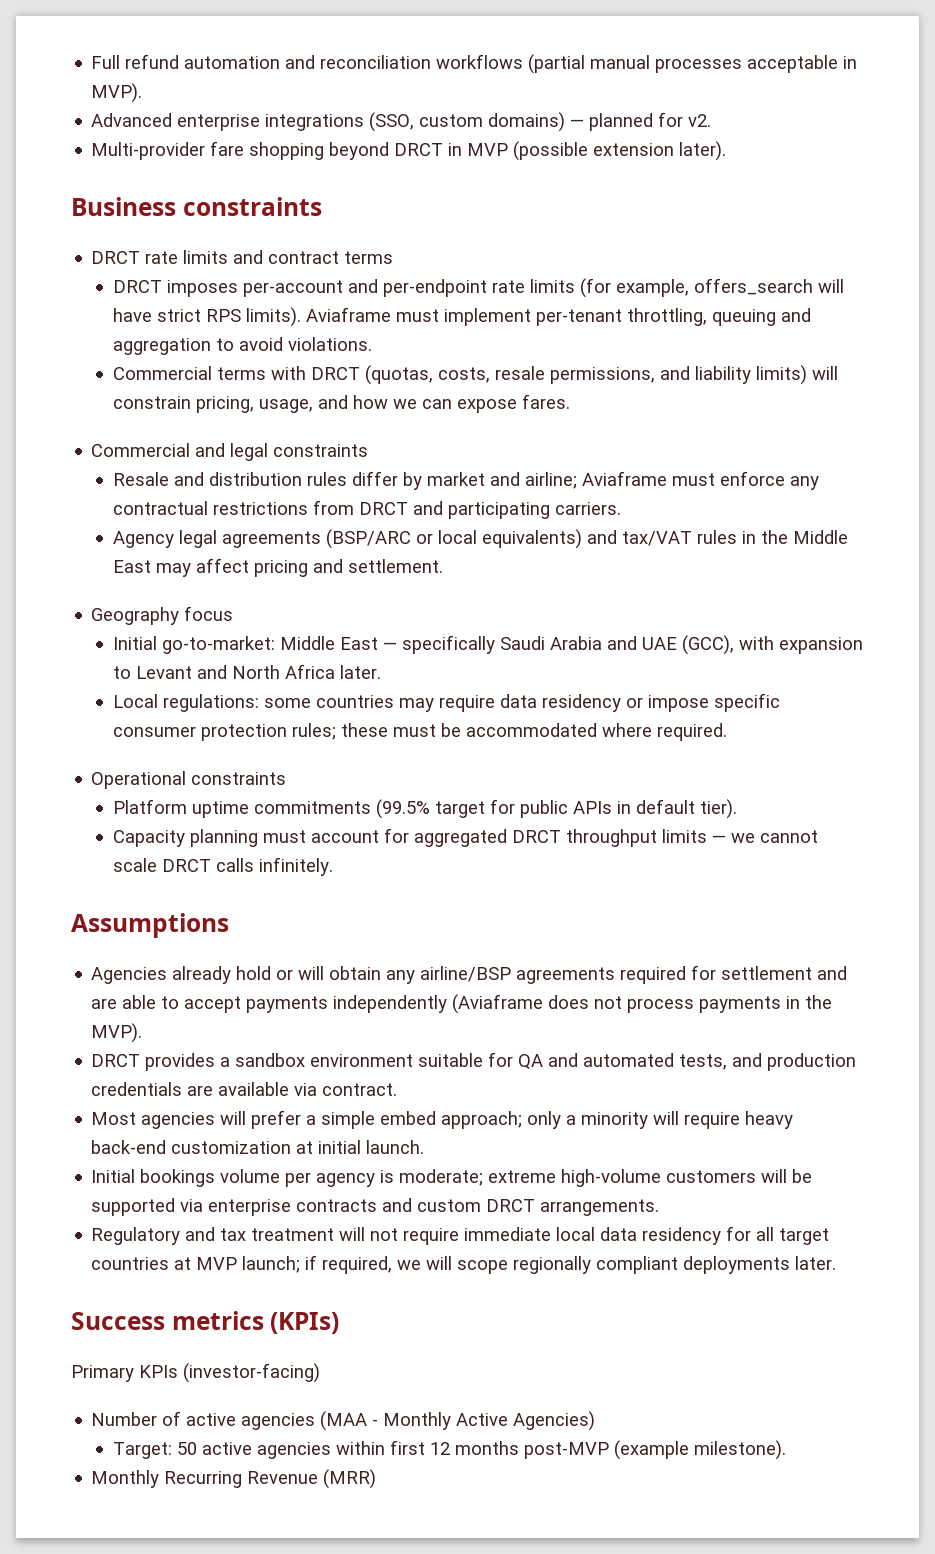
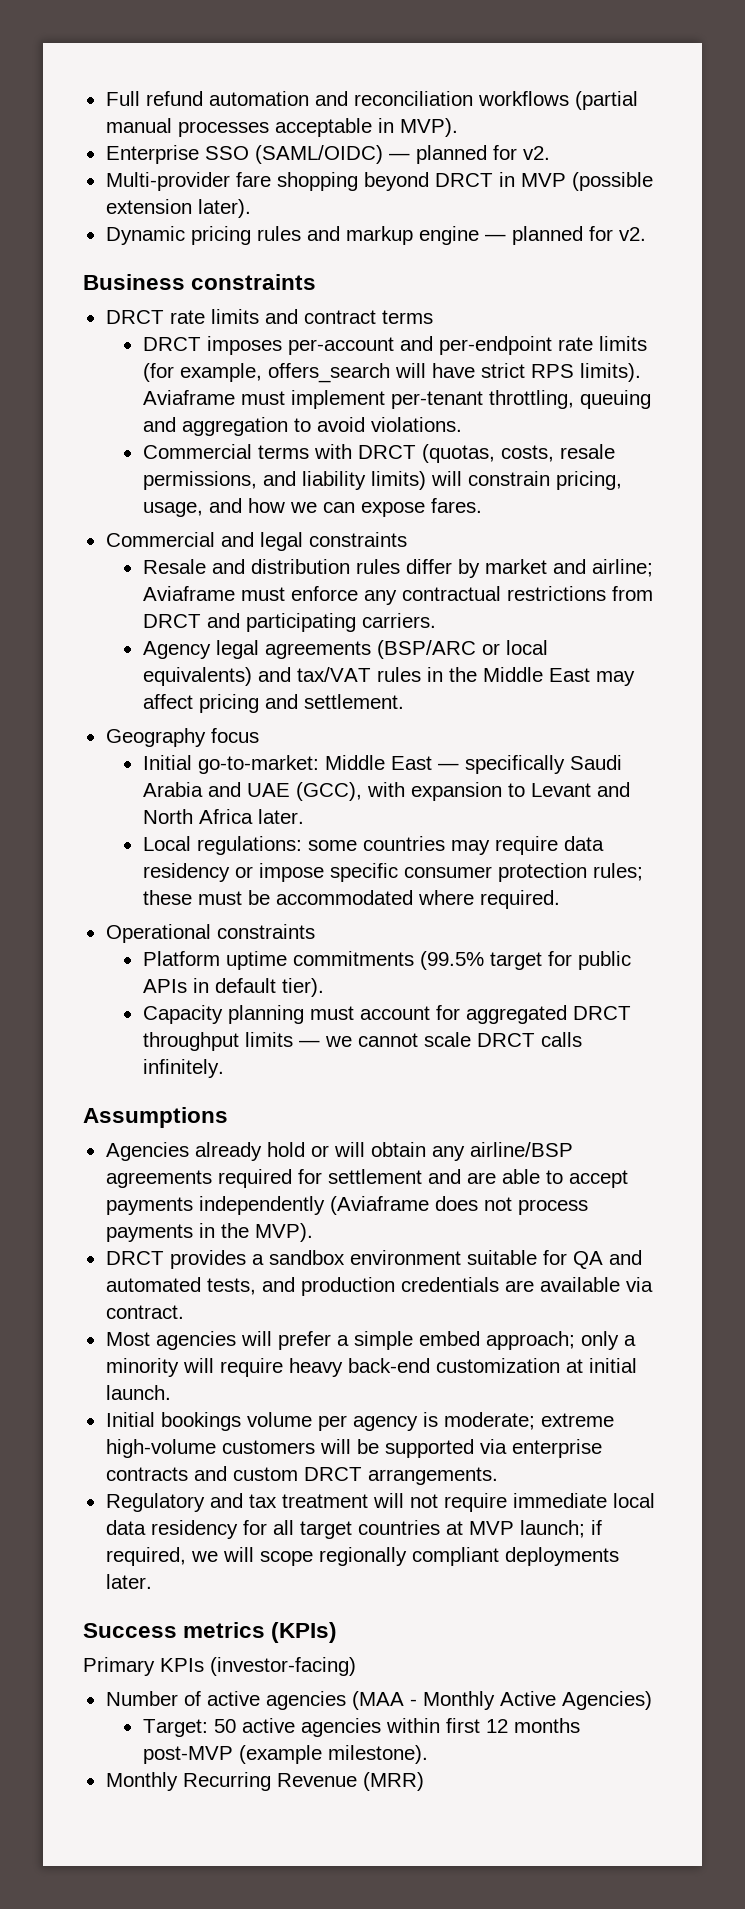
- Advanced enterprise integrations (SSO, custom domains) — planned for v2.
+ Enterprise SSO (SAML/OIDC) — planned for v2.
+ Dynamic pricing rules and markup engine — planned for v2.

